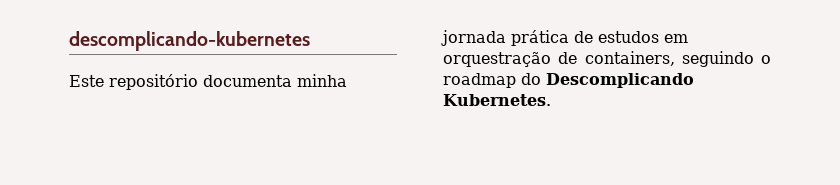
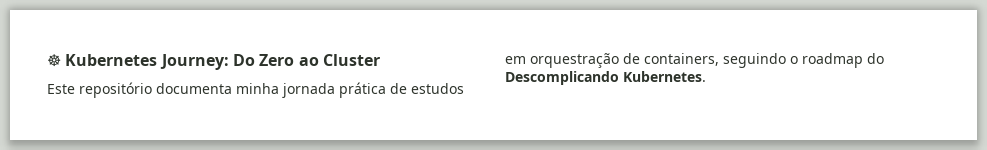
- descomplicando-kubernetes
+ ☸ Kubernetes Journey: Do Zero ao Cluster

